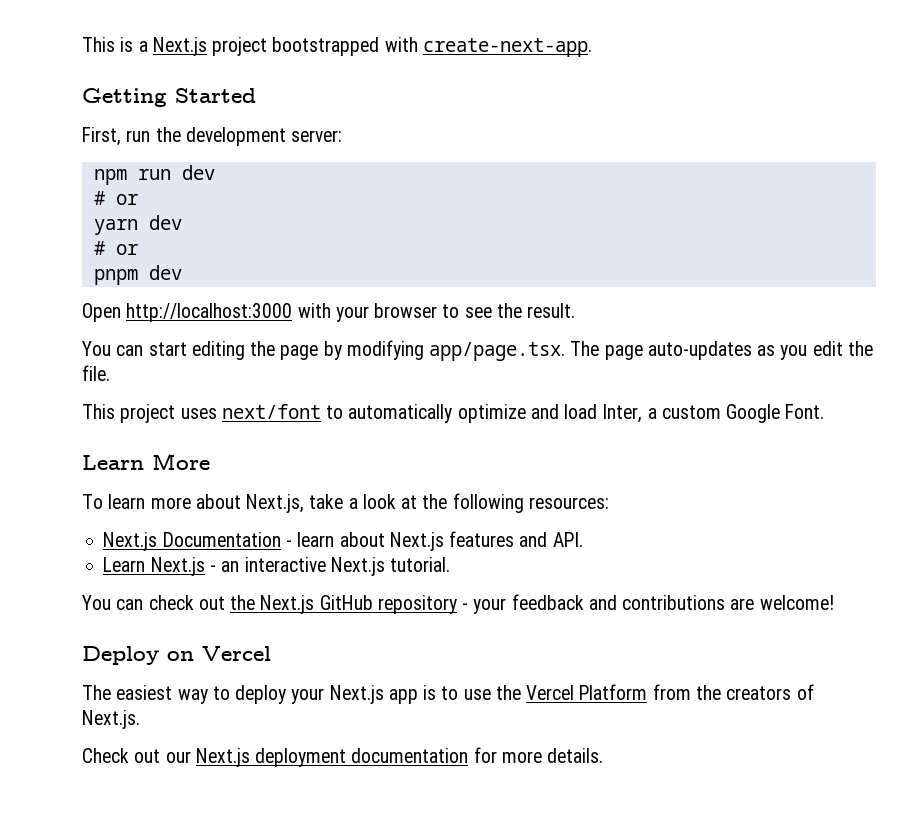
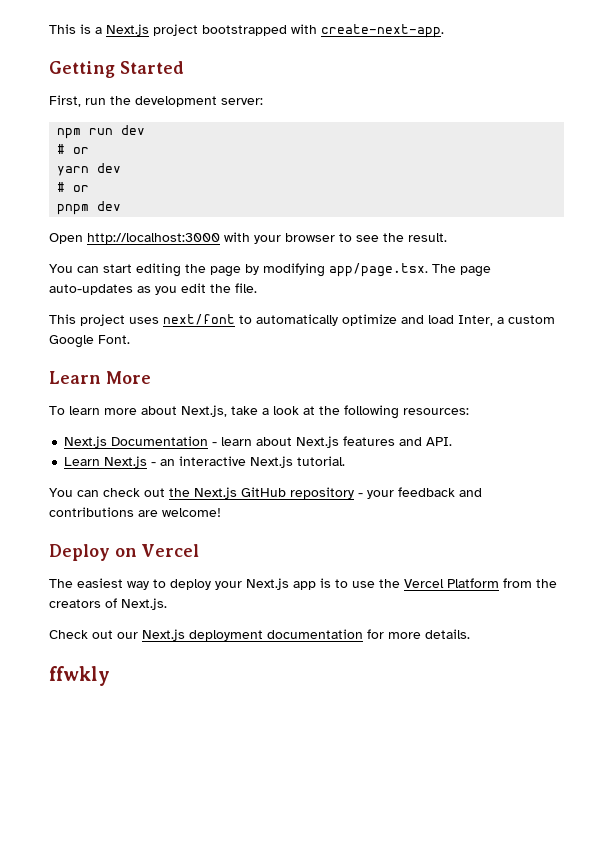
+ ffwkly

